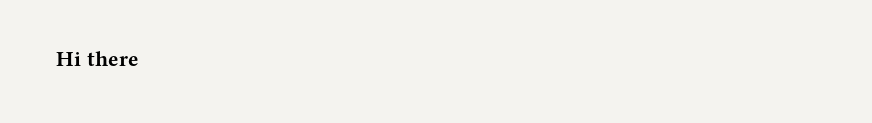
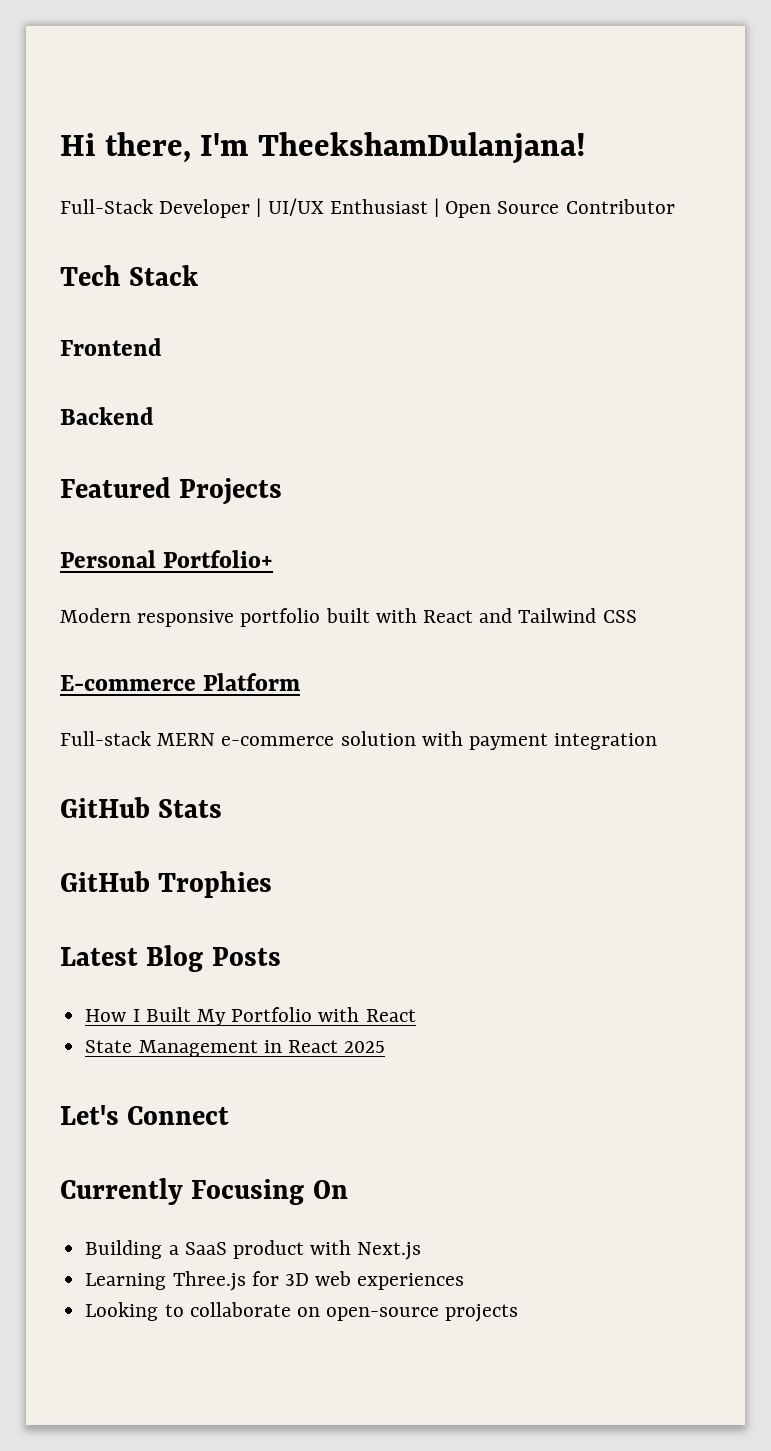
- Hi there
+ Hi there, I'm TheekshamDulanjana!
+ Full-Stack Developer | UI/UX Enthusiast | Open Source Contributor
+ Tech Stack
+ Frontend
+ Backend
+ Featured Projects
+ Personal Portfolio+
+ Modern responsive portfolio built with React and Tailwind CSS
+ E-commerce Platform
+ Full-stack MERN e-commerce solution with payment integration
+ GitHub Stats
+ GitHub Trophies
+ Latest Blog Posts
+ How I Built My Portfolio with React
+ State Management in React 2025
+ Let's Connect
+ Currently Focusing On
+ Building a SaaS product with Next.js
+ Learning Three.js for 3D web experiences
+ Looking to collaborate on open-source projects

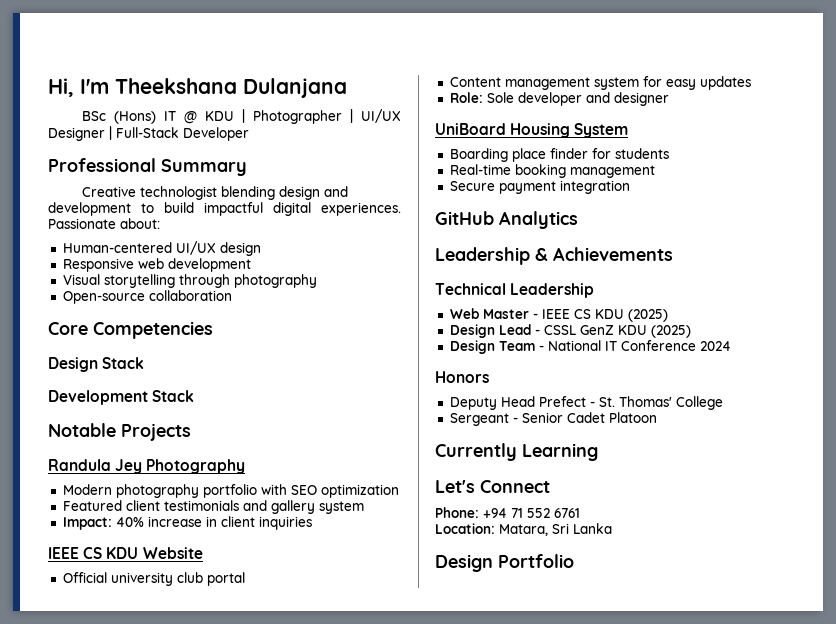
- Hi there, I'm TheekshamDulanjana!
- Full-Stack Developer | UI/UX Enthusiast | Open Source Contributor
- Tech Stack
- Frontend
- Backend
- Featured Projects
- Personal Portfolio+
- Modern responsive portfolio built with React and Tailwind CSS
- E-commerce Platform
- Full-stack MERN e-commerce solution with payment integration
- GitHub Stats
- GitHub Trophies
- Latest Blog Posts
- How I Built My Portfolio with React
- State Management in React 2025
+ Hi, I'm Theekshana Dulanjana
+ BSc (Hons) IT @ KDU | Photographer | UI/UX Designer | Full-Stack Developer
+ Professional Summary
+ Creative technologist blending design and development to build impactful digital experiences. Passionate about:
+ Human-centered UI/UX design
+ Responsive web development
+ Visual storytelling through photography
+ Open-source collaboration
+ Core Competencies
+ Design Stack
+ Development Stack
+ Notable Projects
+ Randula Jey Photography
+ Modern photography portfolio with SEO optimization
+ Featured client testimonials and gallery system
+ Impact: 40% increase in client inquiries
+ IEEE CS KDU Website
+ Official university club portal
+ Content management system for easy updates
+ Role: Sole developer and designer
+ UniBoard Housing System
+ Boarding place finder for students
+ Real-time booking management
+ Secure payment integration
+ GitHub Analytics
+ Leadership & Achievements
+ Technical Leadership
+ Web Master - IEEE CS KDU (2025)
+ Design Lead - CSSL GenZ KDU (2025)
+ Design Team - National IT Conference 2024
+ Honors
+ Deputy Head Prefect - St. Thomas' College
+ Sergeant - Senior Cadet Platoon
+ Currently Learning
  Let's Connect
- Currently Focusing On
- Building a SaaS product with Next.js
- Learning Three.js for 3D web experiences
- Looking to collaborate on open-source projects
+ Phone: +94 71 552 6761
+ Location: Matara, Sri Lanka
+ Design Portfolio

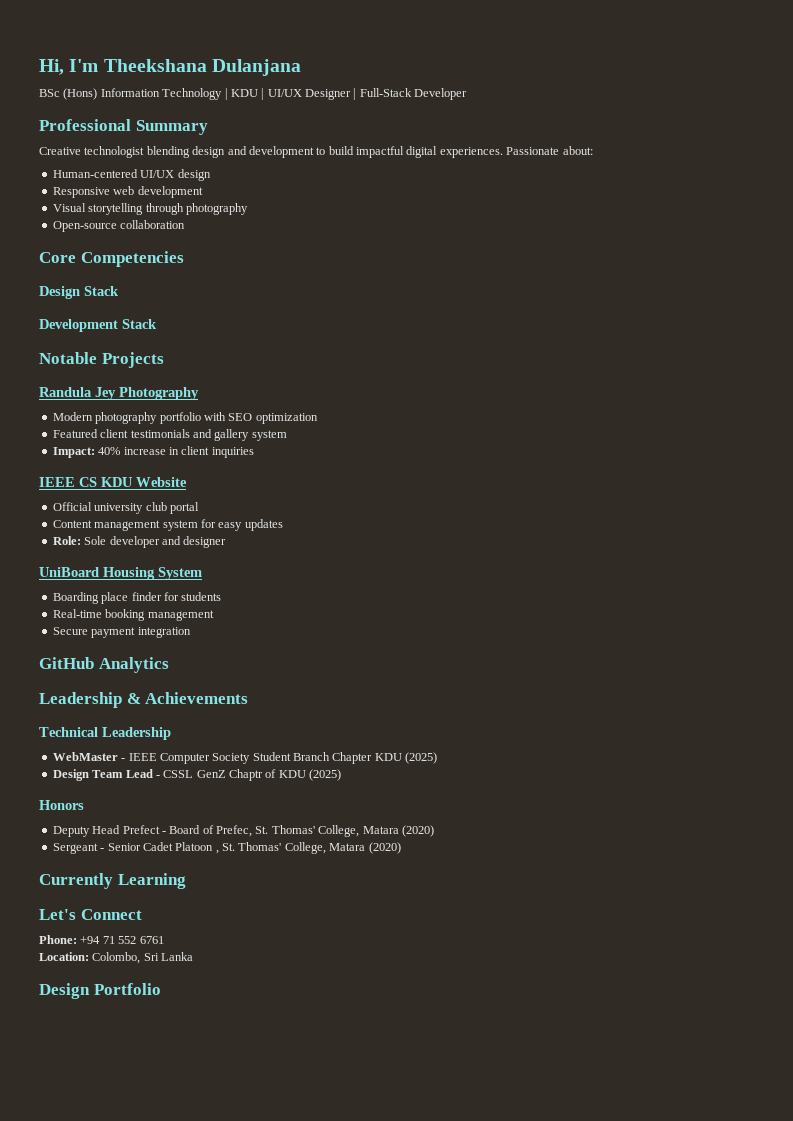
- BSc (Hons) IT @ KDU | Photographer | UI/UX Designer | Full-Stack Developer
+ BSc (Hons) Information Technology | KDU | UI/UX Designer | Full-Stack Developer
- Web Master - IEEE CS KDU (2025)
- Design Lead - CSSL GenZ KDU (2025)
- Design Team - National IT Conference 2024
+ WebMaster - IEEE Computer Society Student Branch Chapter KDU (2025)
+ Design Team Lead - CSSL GenZ Chaptr of KDU (2025)
- Deputy Head Prefect - St. Thomas' College
+ Deputy Head Prefect - Board of Prefec, St. Thomas' College, Matara (2020)
- Sergeant - Senior Cadet Platoon
+ Sergeant - Senior Cadet Platoon , St. Thomas' College, Matara (2020)
- Location: Matara, Sri Lanka
+ Location: Colombo, Sri Lanka

